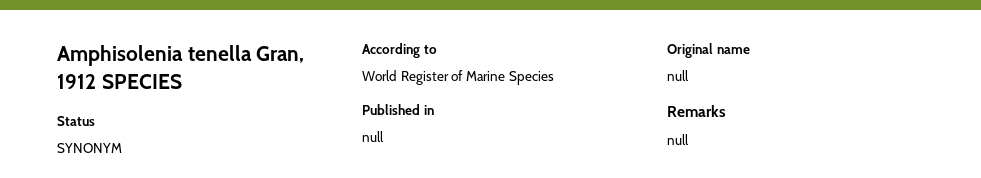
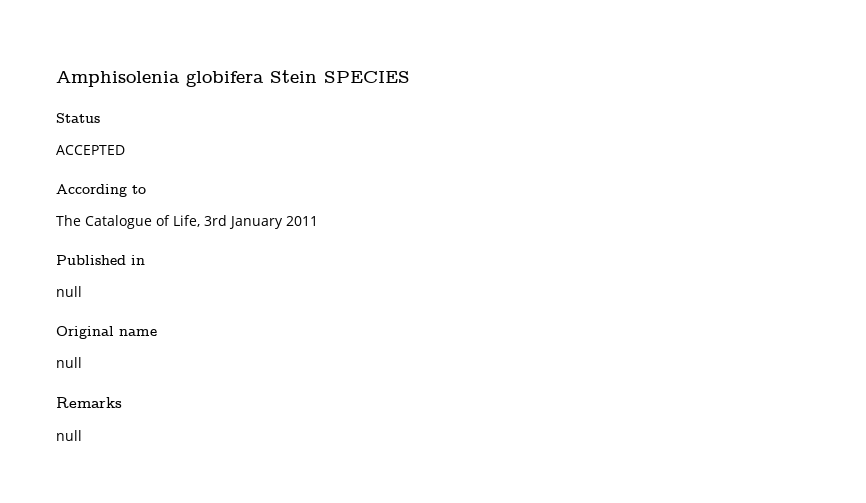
- Amphisolenia tenella Gran, 1912 SPECIES
+ Amphisolenia globifera Stein SPECIES
- SYNONYM
+ ACCEPTED
- World Register of Marine Species
+ The Catalogue of Life, 3rd January 2011

